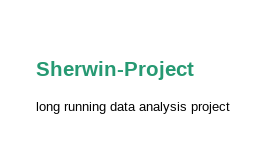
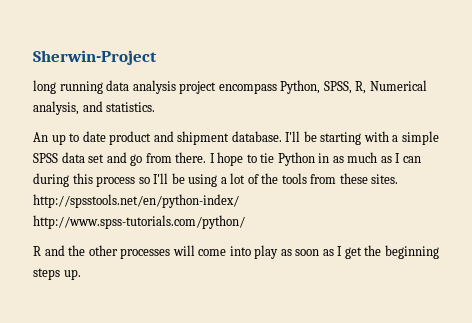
- long running data analysis project
+ long running data analysis project encompass Python, SPSS, R, Numerical analysis, and statistics.
+ An up to date product and shipment database. I'll be starting with a simple SPSS data set and go from there. I hope to tie Python in as much as I can during this process so I'll be using a lot of the tools from these sites. http://spsstools.net/en/python-index/ http://www.spss-tutorials.com/python/
+ R and the other processes will come into play as soon as I get the beginning steps up.

